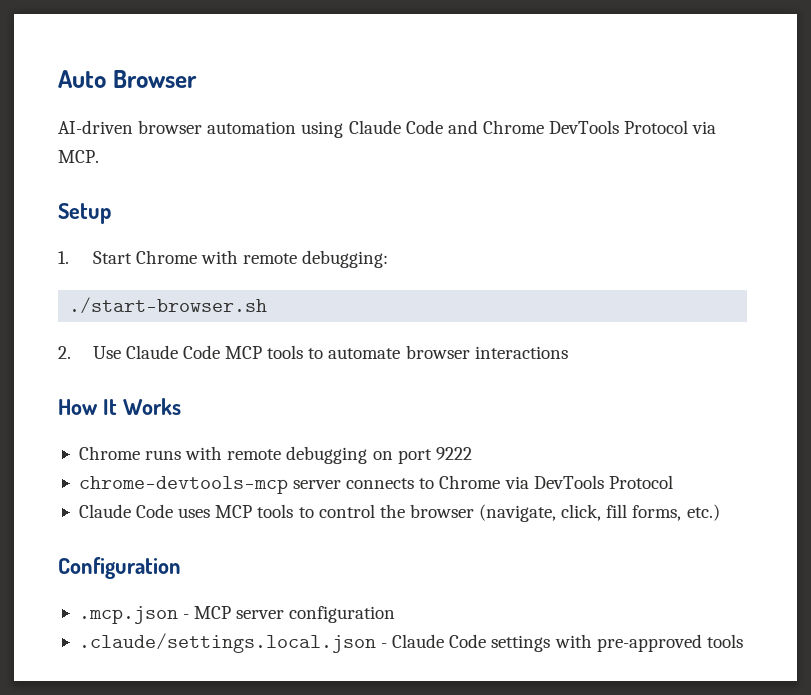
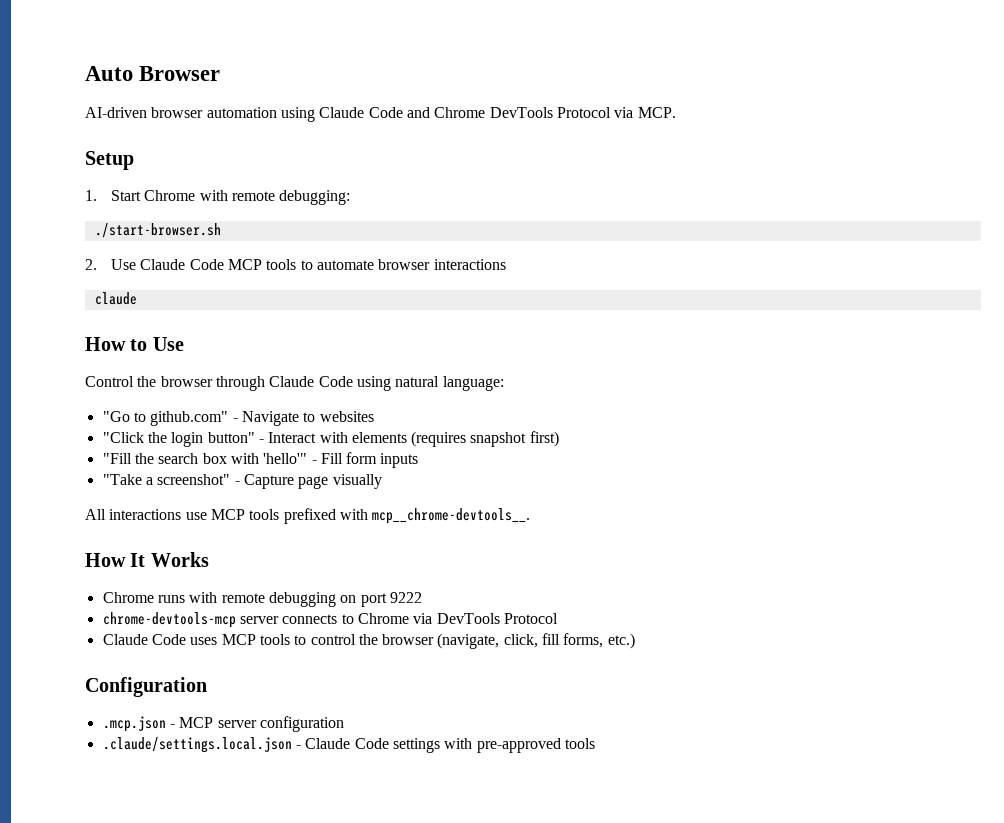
+ claude
+ How to Use
+ Control the browser through Claude Code using natural language:
+ "Go to github.com" - Navigate to websites
+ "Click the login button" - Interact with elements (requires snapshot first)
+ "Fill the search box with 'hello'" - Fill form inputs
+ "Take a screenshot" - Capture page visually
+ All interactions use MCP tools prefixed with mcp__chrome-devtools__.

